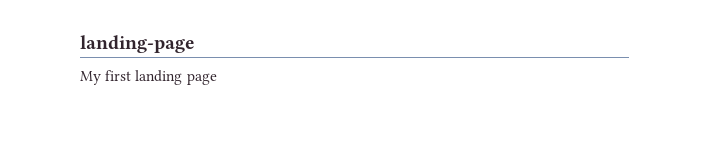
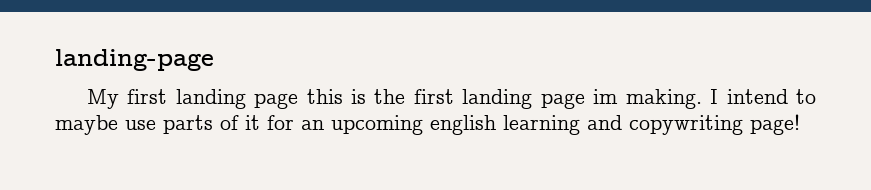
- My first landing page
+ My first landing page this is the first landing page im making. I intend to maybe use parts of it for an upcoming english learning and copywriting page!

